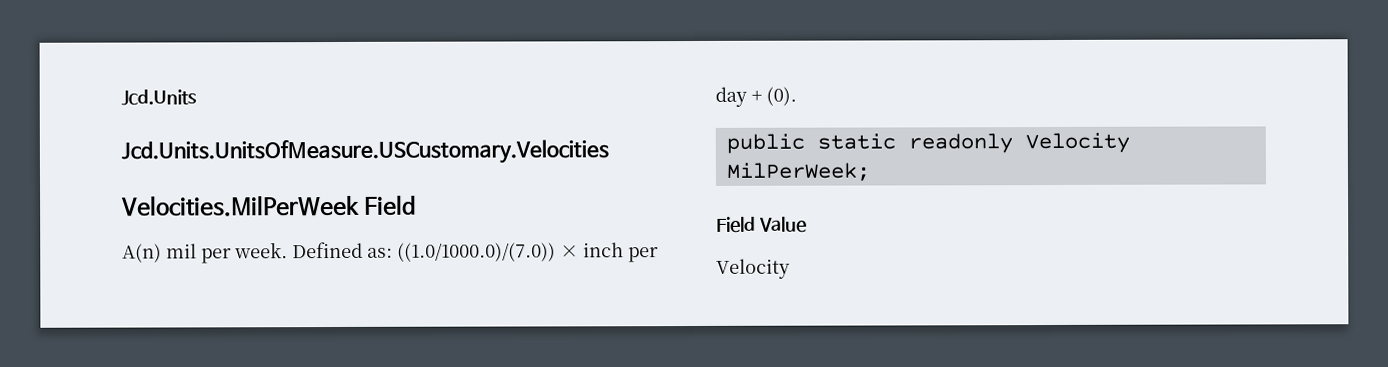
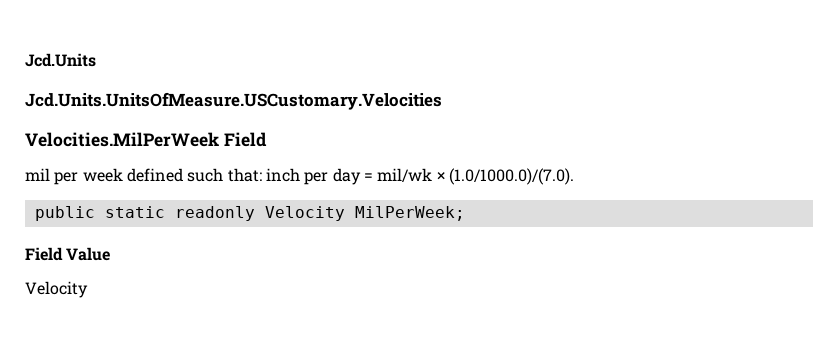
- A(n) mil per week. Defined as: ((1.0/1000.0)/(7.0)) × inch per day + (0).
+ mil per week defined such that: inch per day = mil/wk × (1.0/1000.0)/(7.0).

